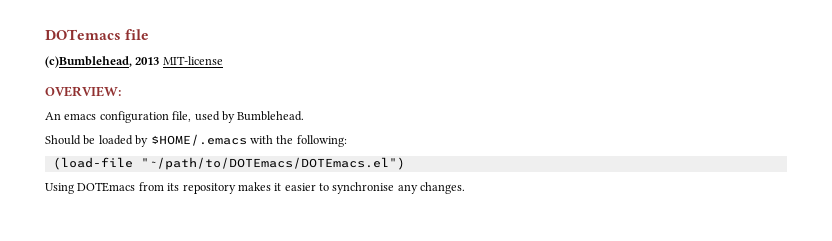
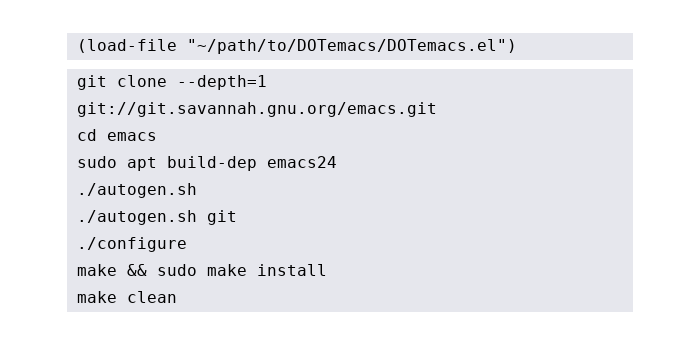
- DOTemacs file
- (c)Bumblehead, 2013 MIT-license
- OVERVIEW:
- An emacs configuration file, used by Bumblehead.
- Should be loaded by $HOME/.emacs with the following:
- (load-file "~/path/to/DOTEmacs/DOTEmacs.el")
- Using DOTEmacs from its repository makes it easier to synchronise any changes.
+ (load-file "~/path/to/DOTemacs/DOTemacs.el")
+ git clone --depth=1 git://git.savannah.gnu.org/emacs.git
+ cd emacs
+ sudo apt build-dep emacs24
+ ./autogen.sh
+ ./autogen.sh git
+ ./configure
+ make && sudo make install
+ make clean

